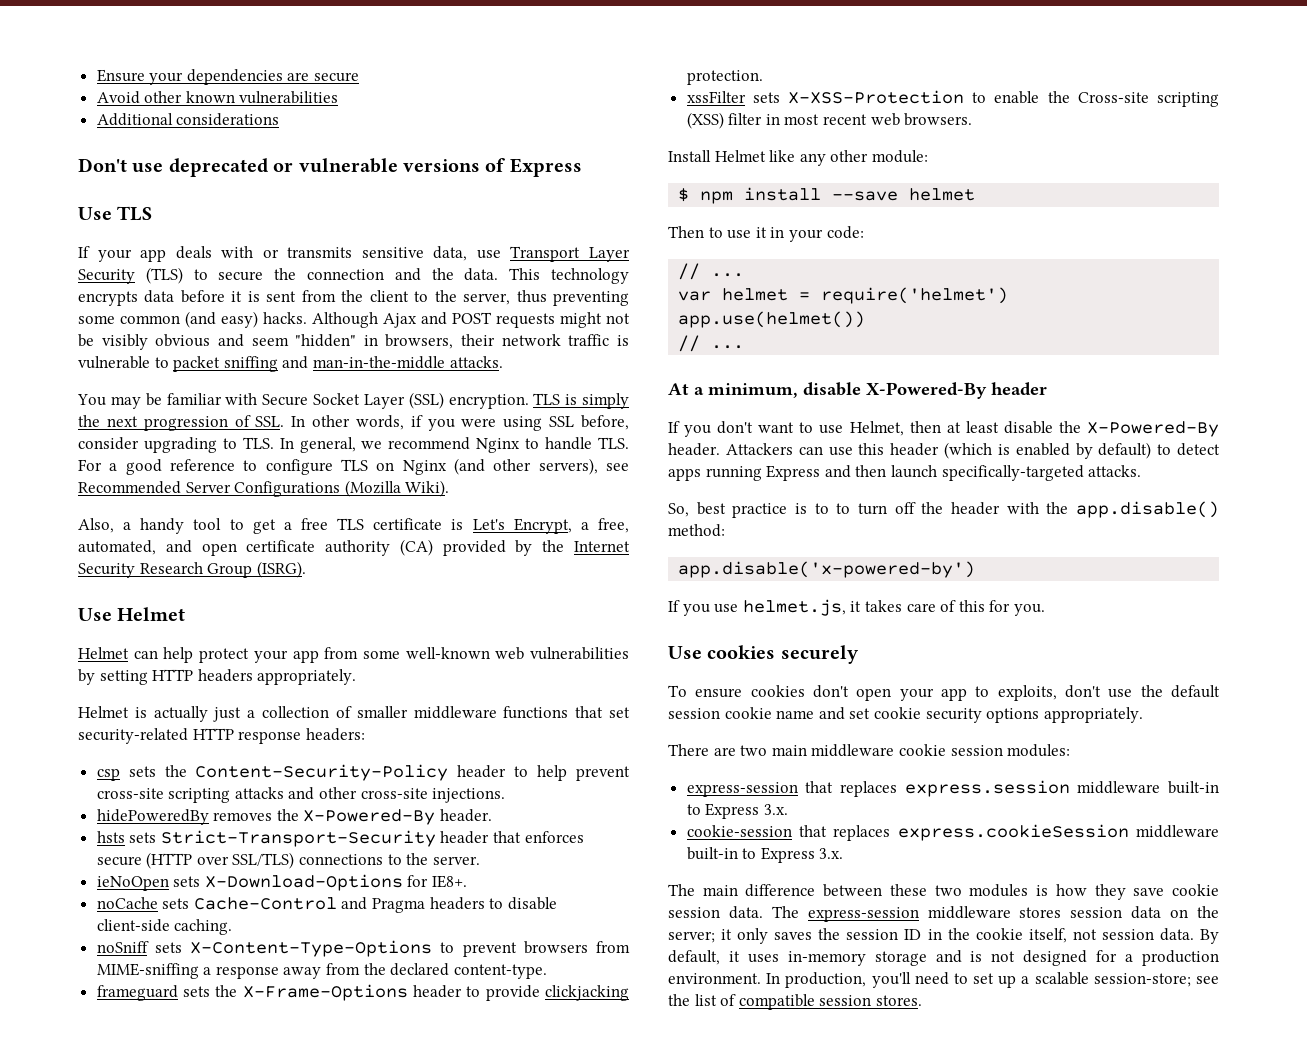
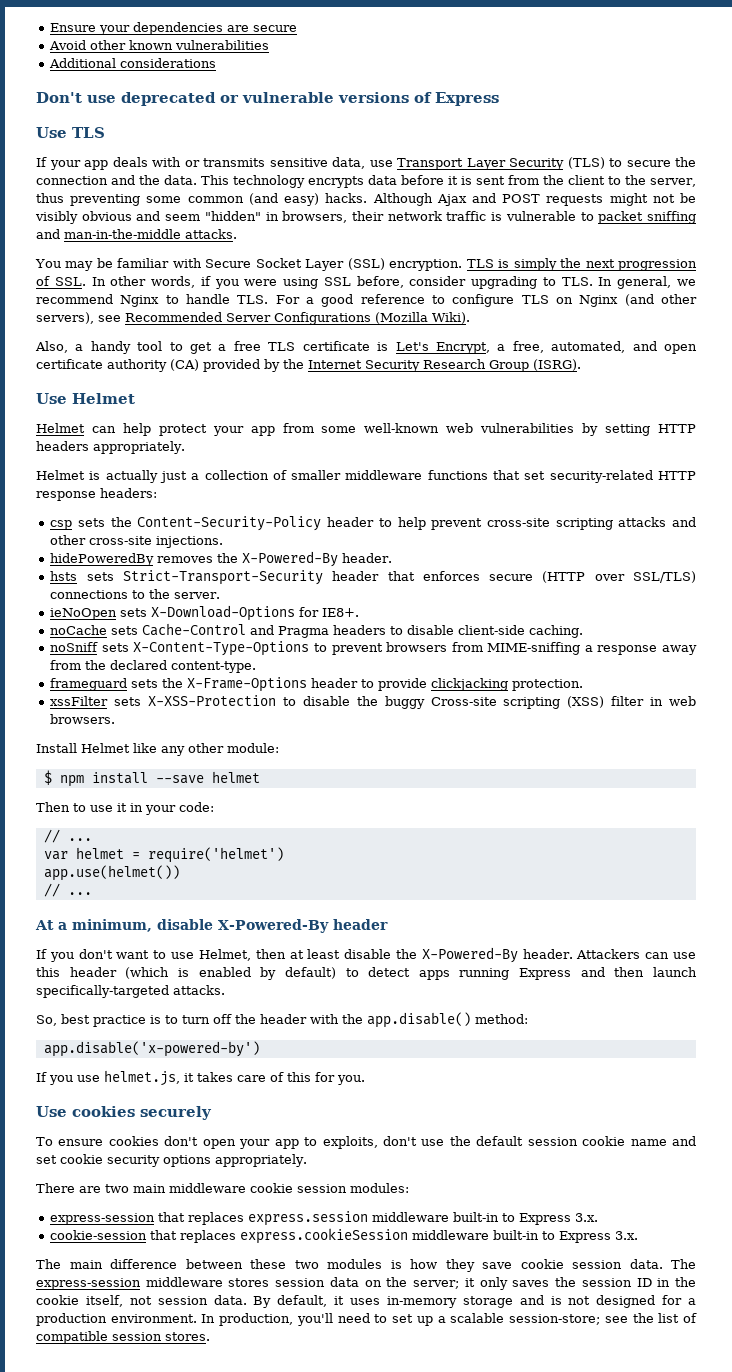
- xssFilter sets X-XSS-Protection to enable the Cross-site scripting (XSS) filter in most recent web browsers.
+ xssFilter sets X-XSS-Protection to disable the buggy Cross-site scripting (XSS) filter in web browsers.
- So, best practice is to to turn off the header with the app.disable() method:
+ So, best practice is to turn off the header with the app.disable() method:

